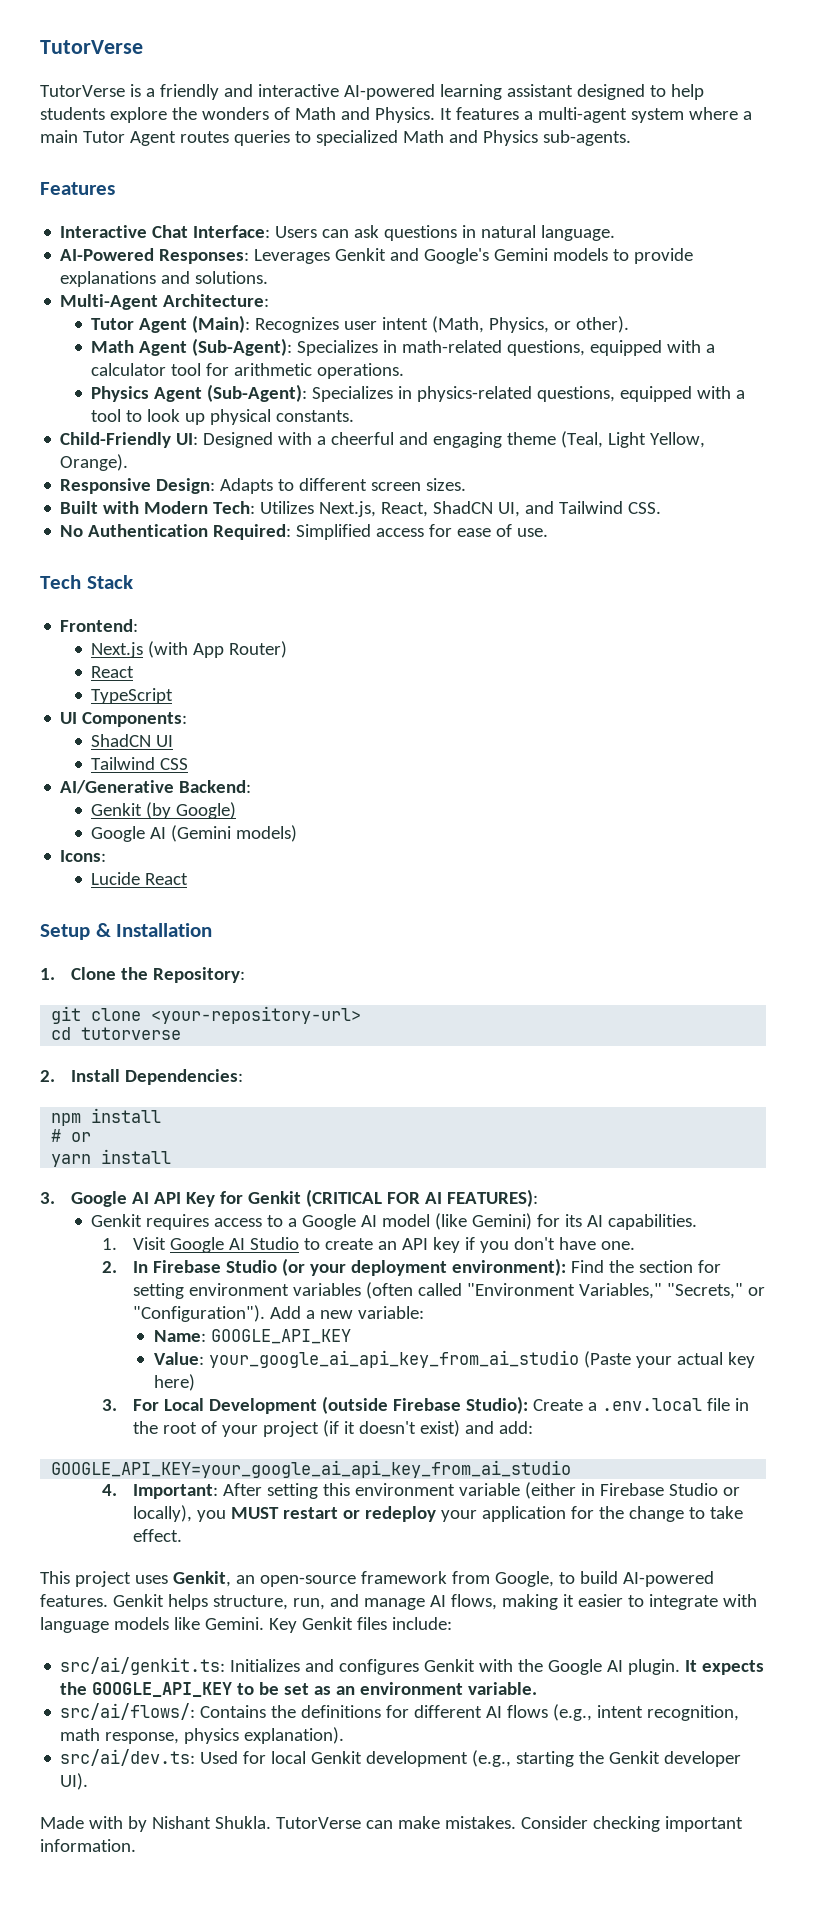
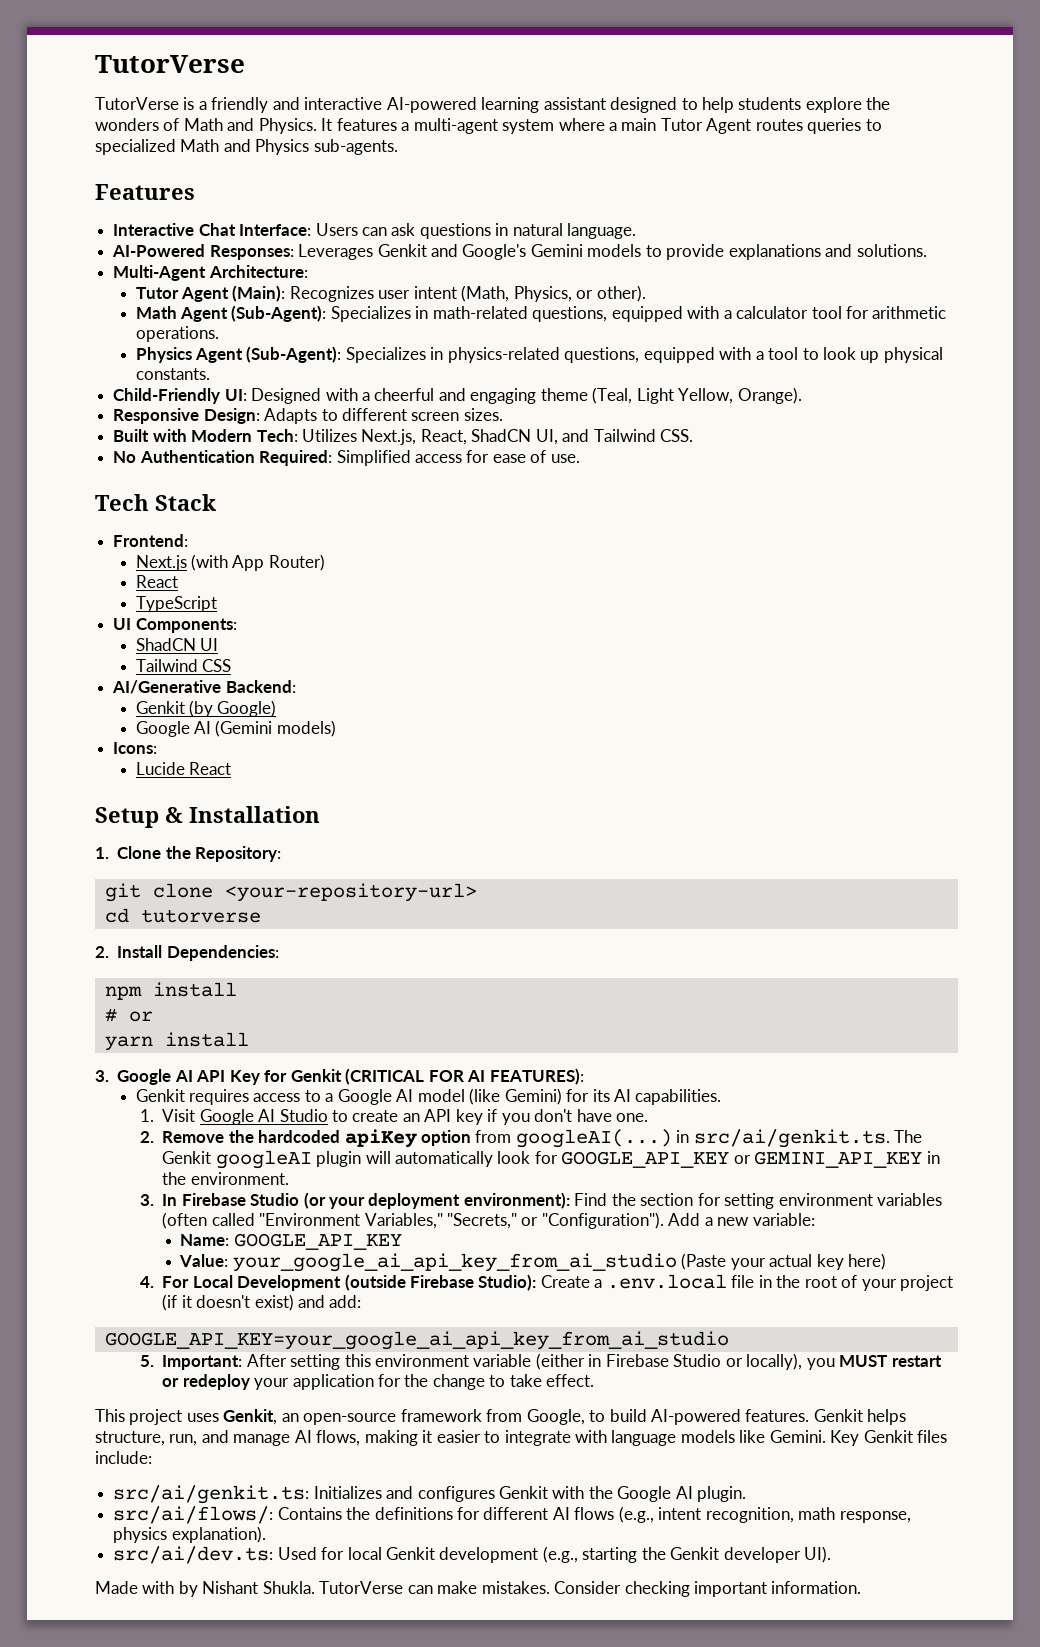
- 2. In Firebase Studio (or your deployment environment): Find the section for setting environment variables (often called "Environment Variables," "Secrets," or "Configuration").
+ 2. Remove the hardcoded apiKey option from googleAI(...) in src/ai/genkit.ts. The Genkit googleAI plugin will automatically look for GOOGLE_API_KEY or GEMINI_API_KEY in the environment.
+ 3. In Firebase Studio (or your deployment environment): Find the section for setting environment variables (often called "Environment Variables," "Secrets," or "Configuration").
- 3. For Local Development (outside Firebase Studio): Create a .env.local file in the root of your project (if it doesn't exist) and add:
+ 4. For Local Development (outside Firebase Studio): Create a .env.local file in the root of your project (if it doesn't exist) and add:
- 4. Important: After setting this environment variable (either in Firebase Studio or locally), you MUST restart or redeploy your application for the change to take effect.
+ 5. Important: After setting this environment variable (either in Firebase Studio or locally), you MUST restart or redeploy your application for the change to take effect.
- It expects the GOOGLE_API_KEY to be set as an environment variable.

